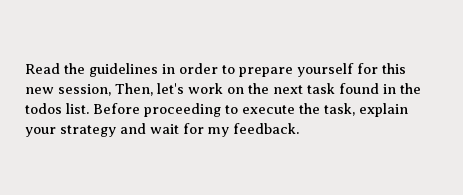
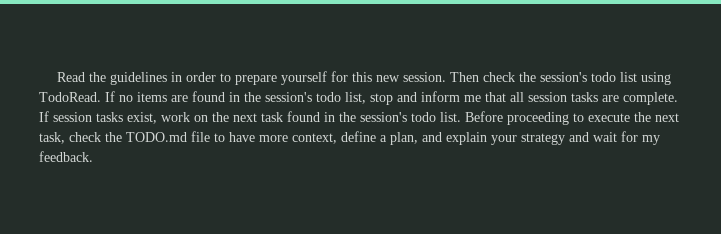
- Read the guidelines in order to prepare yourself for this new session, Then, let's work on the next task found in the todos list.
+ Read the guidelines in order to prepare yourself for this new session. Then check the session's todo list using TodoRead. If no items are found in the session's todo list, stop and inform me that all session tasks are complete. If session tasks exist, work on the next task found in the session's todo list.
- Before proceeding to execute the task, explain your strategy and wait for my feedback.
+ Before proceeding to execute the next task, check the TODO.md file to have more context, define a plan, and explain your strategy and wait for my feedback.

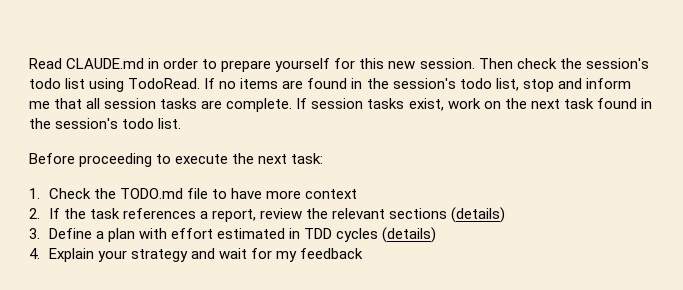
- Read the guidelines in order to prepare yourself for this new session.
+ Read CLAUDE.md in order to prepare yourself for this new session.
- If session tasks exist, work on the next task found in the session's todo list. Before proceeding to execute the next task, check the TODO.md file to have more context, define a plan, and explain your strategy and wait for my feedback.
+ If session tasks exist, work on the next task found in the session's todo list.
+ Before proceeding to execute the next task:
+ 1. Check the TODO.md file to have more context
+ 2. If the task references a report, review the relevant sections (details)
+ 3. Define a plan with effort estimated in TDD cycles (details)
+ 4. Explain your strategy and wait for my feedback

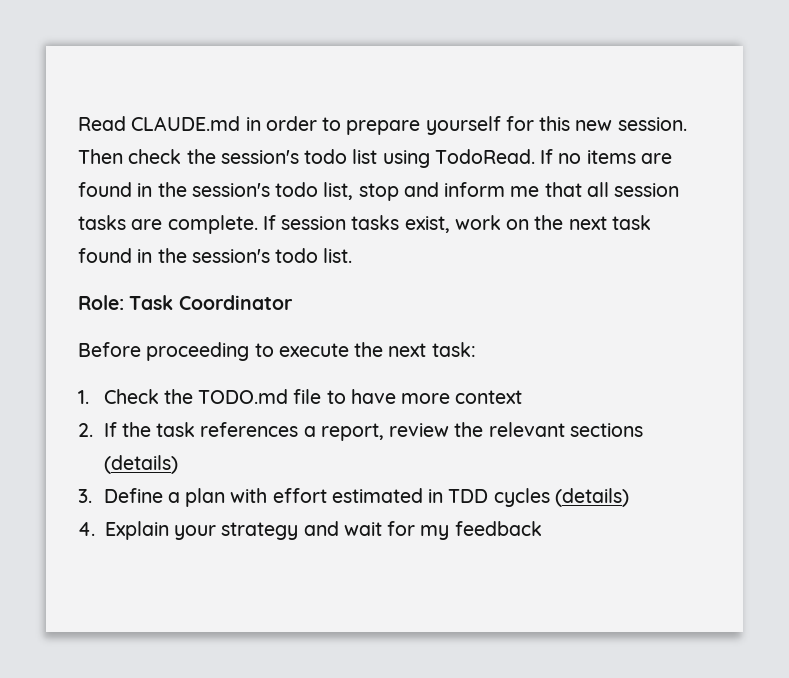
+ Role: Task Coordinator

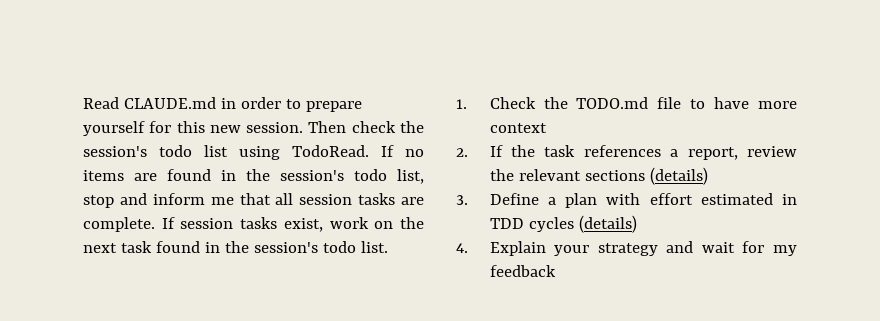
- Role: Task Coordinator
- Before proceeding to execute the next task:

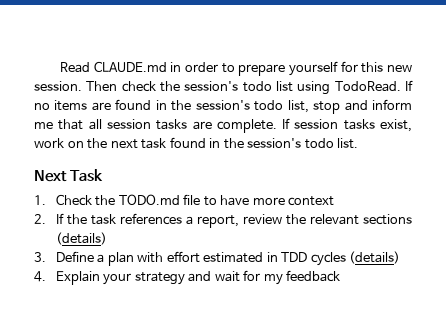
+ Next Task

